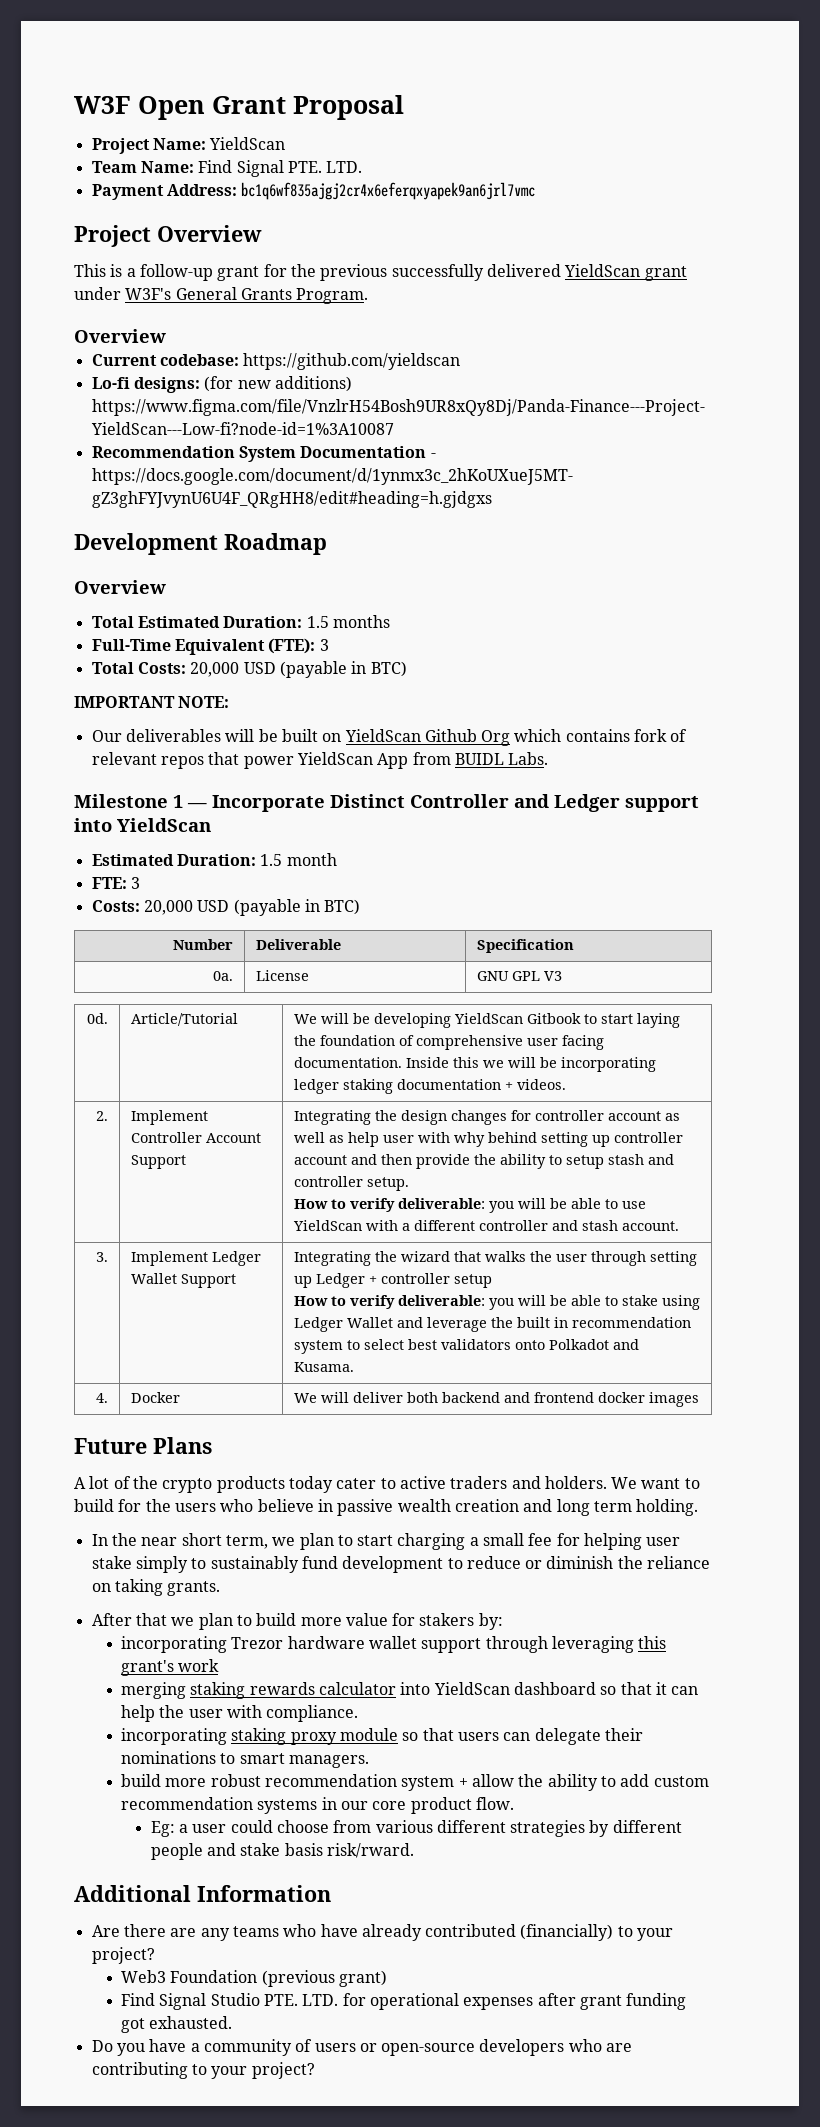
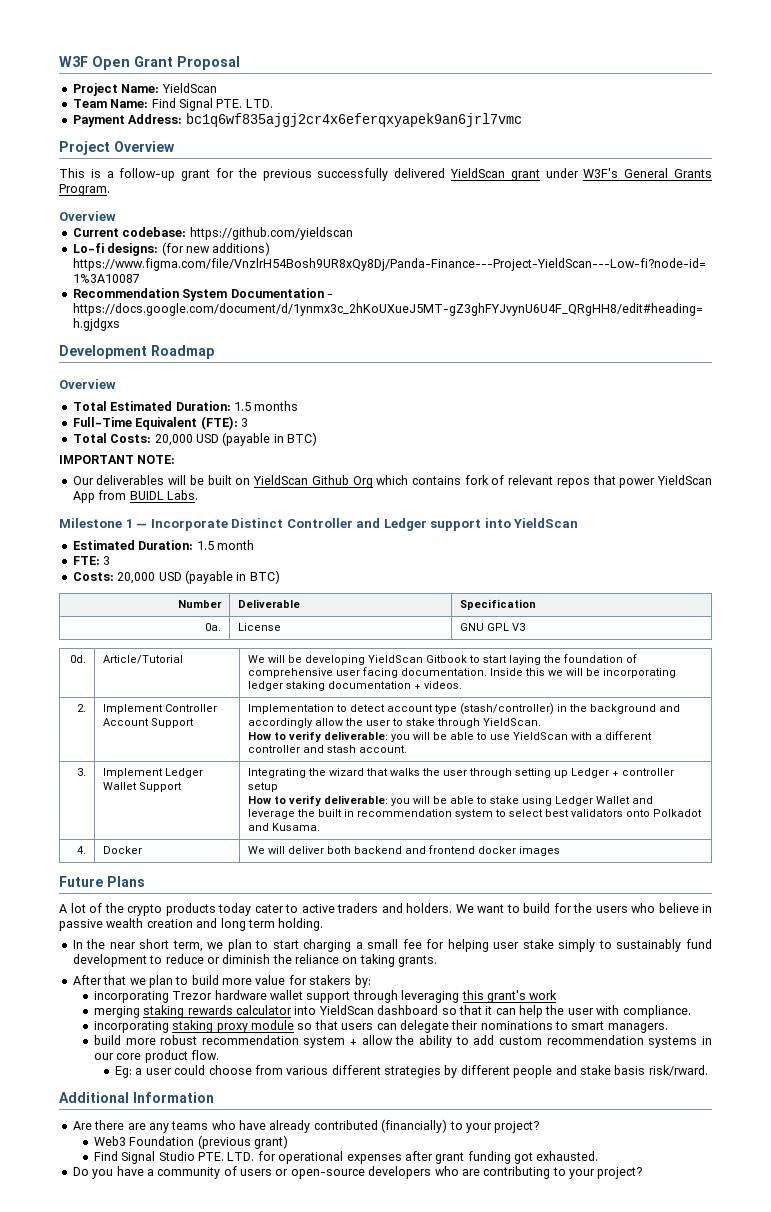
- Integrating the design changes for controller account as well as help user with why behind setting up controller account and then provide the ability to setup stash and controller setup.
+ Implementation to detect account type (stash/controller) in the background and accordingly allow the user to stake through YieldScan.

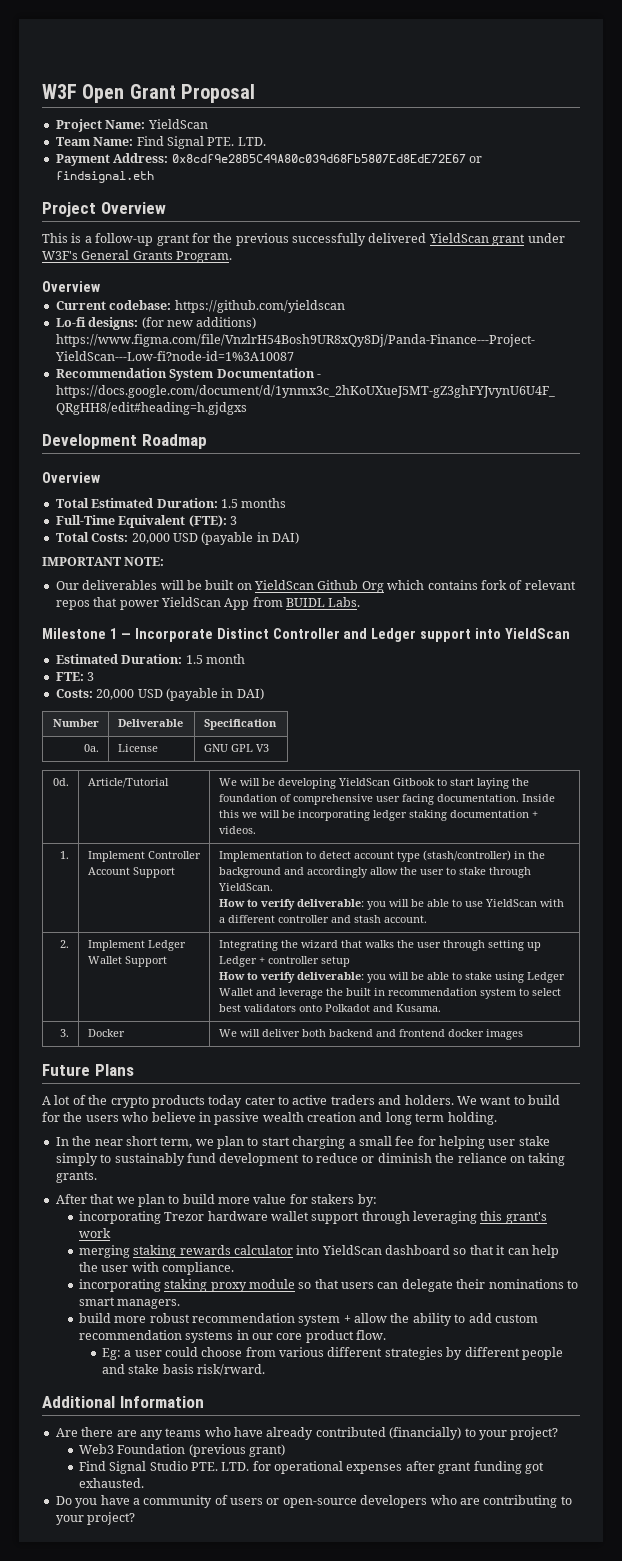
- Payment Address: bc1q6wf835ajgj2cr4x6eferqxyapek9an6jrl7vmc
+ Payment Address: 0x8cdf9e28B5C49A80c039d68Fb5807Ed8EdE72E67 or findsignal.eth
- Total Costs: 20,000 USD (payable in BTC)
+ Total Costs: 20,000 USD (payable in DAI)
  FTE: 3
- Costs: 20,000 USD (payable in BTC)
+ Costs: 20,000 USD (payable in DAI)
- 2.
+ 1.
- 3.
+ 2.
- 4. | Docker | We will deliver both backend and frontend docker images
+ 3. | Docker | We will deliver both backend and frontend docker images

